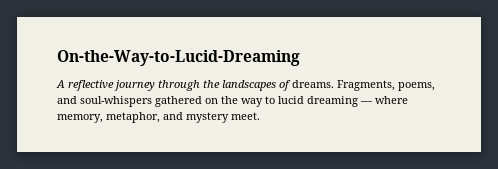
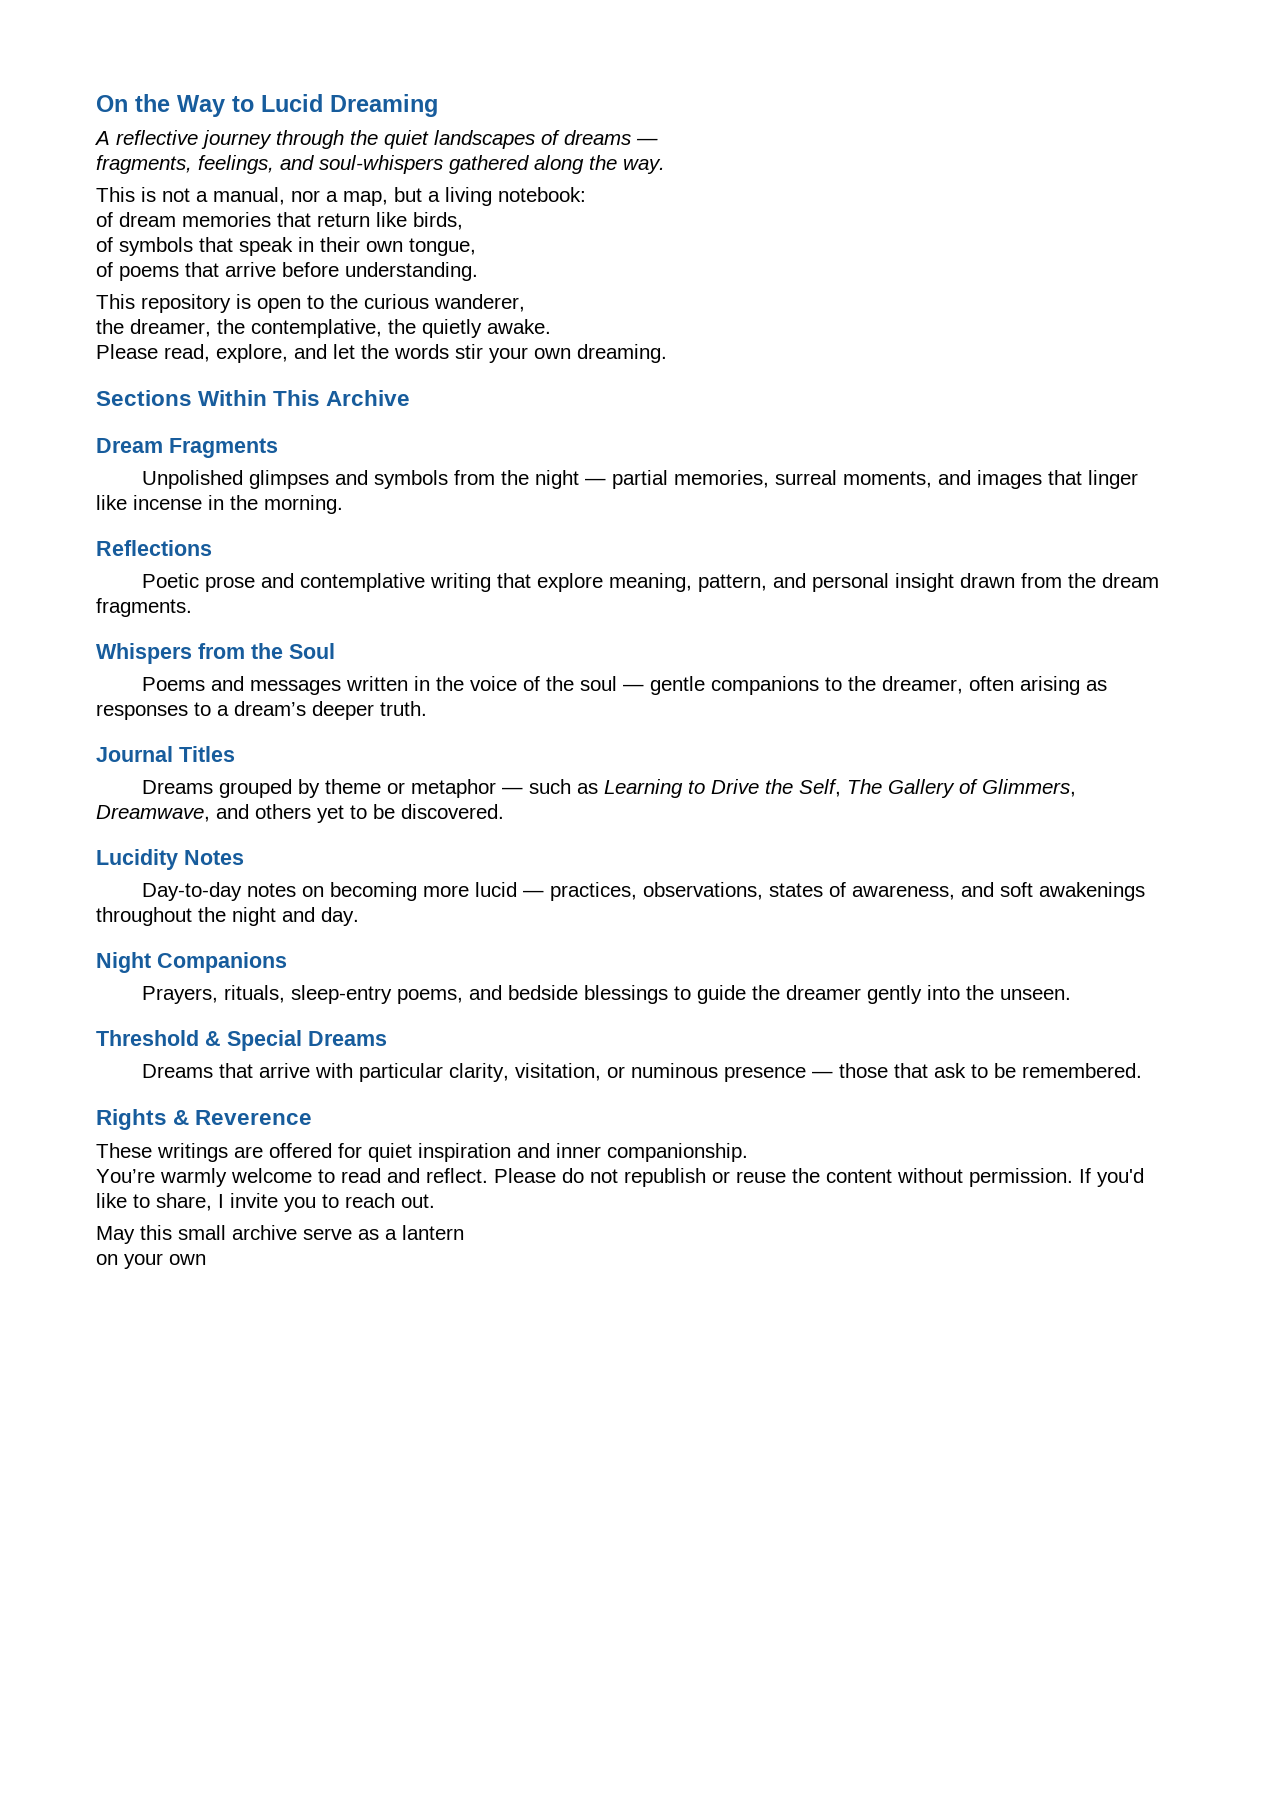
- On-the-Way-to-Lucid-Dreaming
+ On the Way to Lucid Dreaming
- A reflective journey through the landscapes of dreams. Fragments, poems, and soul-whispers gathered on the way to lucid dreaming — where memory, metaphor, and mystery meet.
+ A reflective journey through the quiet landscapes of dreams —
+ fragments, feelings, and soul-whispers gathered along the way.
+ This is not a manual, nor a map, but a living notebook:
+ of dream memories that return like birds,
+ of symbols that speak in their own tongue,
+ of poems that arrive before understanding.
+ This repository is open to the curious wanderer,
+ the dreamer, the contemplative, the quietly awake.
+ Please read, explore, and let the words stir your own dreaming.
+ Sections Within This Archive
+ Dream Fragments
+ Unpolished glimpses and symbols from the night — partial memories, surreal moments, and images that linger like incense in the morning.
+ Reflections
+ Poetic prose and contemplative writing that explore meaning, pattern, and personal insight drawn from the dream fragments.
+ Whispers from the Soul
+ Poems and messages written in the voice of the soul — gentle companions to the dreamer, often arising as responses to a dream’s deeper truth.
+ Journal Titles
+ Dreams grouped by theme or metaphor — such as Learning to Drive the Self, The Gallery of Glimmers, Dreamwave, and others yet to be discovered.
+ Lucidity Notes
+ Day-to-day notes on becoming more lucid — practices, observations, states of awareness, and soft awakenings throughout the night and day.
+ Night Companions
+ Prayers, rituals, sleep-entry poems, and bedside blessings to guide the dreamer gently into the unseen.
+ Threshold & Special Dreams
+ Dreams that arrive with particular clarity, visitation, or numinous presence — those that ask to be remembered.
+ Rights & Reverence
+ These writings are offered for quiet inspiration and inner companionship.
+ You’re warmly welcome to read and reflect. Please do not republish or reuse the content without permission. If you'd like to share, I invite you to reach out.
+ May this small archive serve as a lantern
+ on your own

